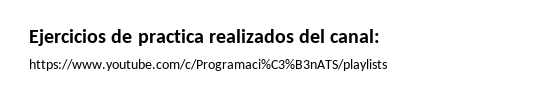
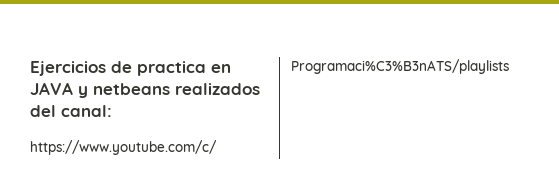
- Ejercicios de practica realizados del canal:
+ Ejercicios de practica en JAVA y netbeans realizados del canal:

